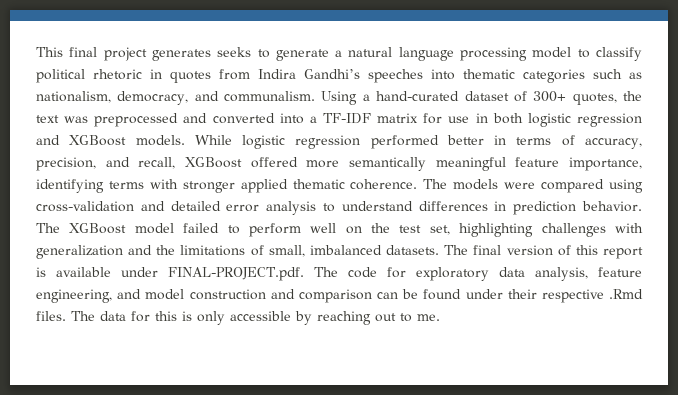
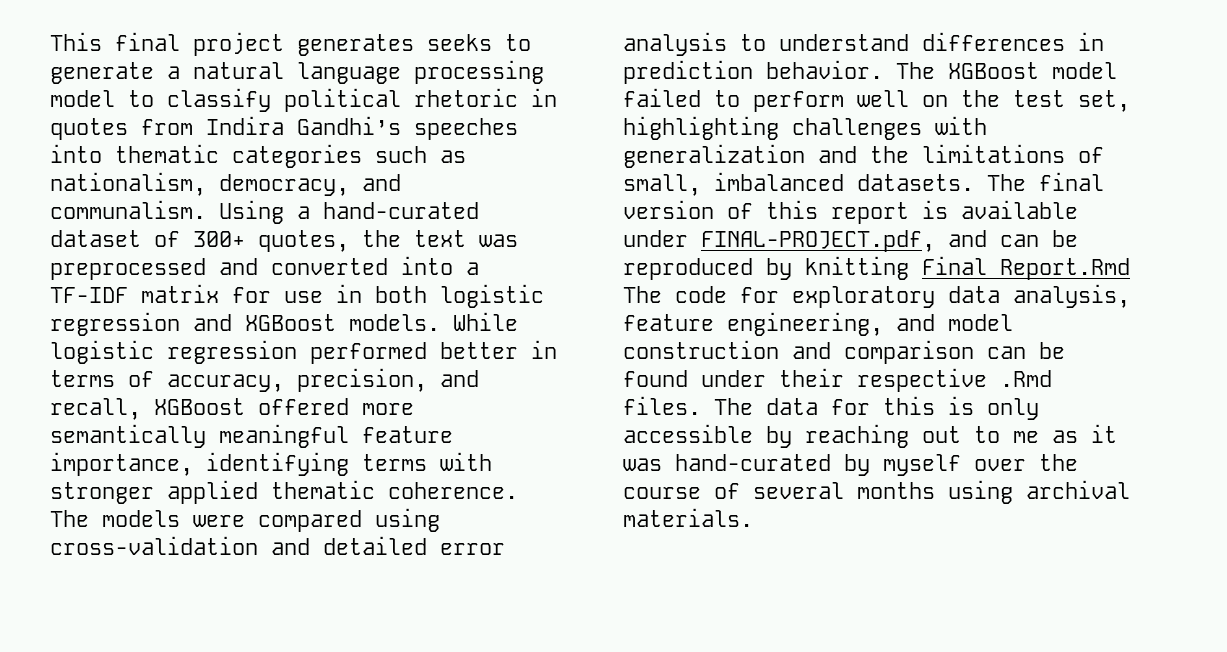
- The final version of this report is available under FINAL-PROJECT.pdf. The code for exploratory data analysis, feature engineering, and model construction and comparison can be found under their respective .Rmd files.
+ The final version of this report is available under FINAL-PROJECT.pdf, and can be reproduced by knitting Final Report.Rmd The code for exploratory data analysis, feature engineering, and model construction and comparison can be found under their respective .Rmd files.
- The data for this is only accessible by reaching out to me.
+ The data for this is only accessible by reaching out to me as it was hand-curated by myself over the course of several months using archival materials.

